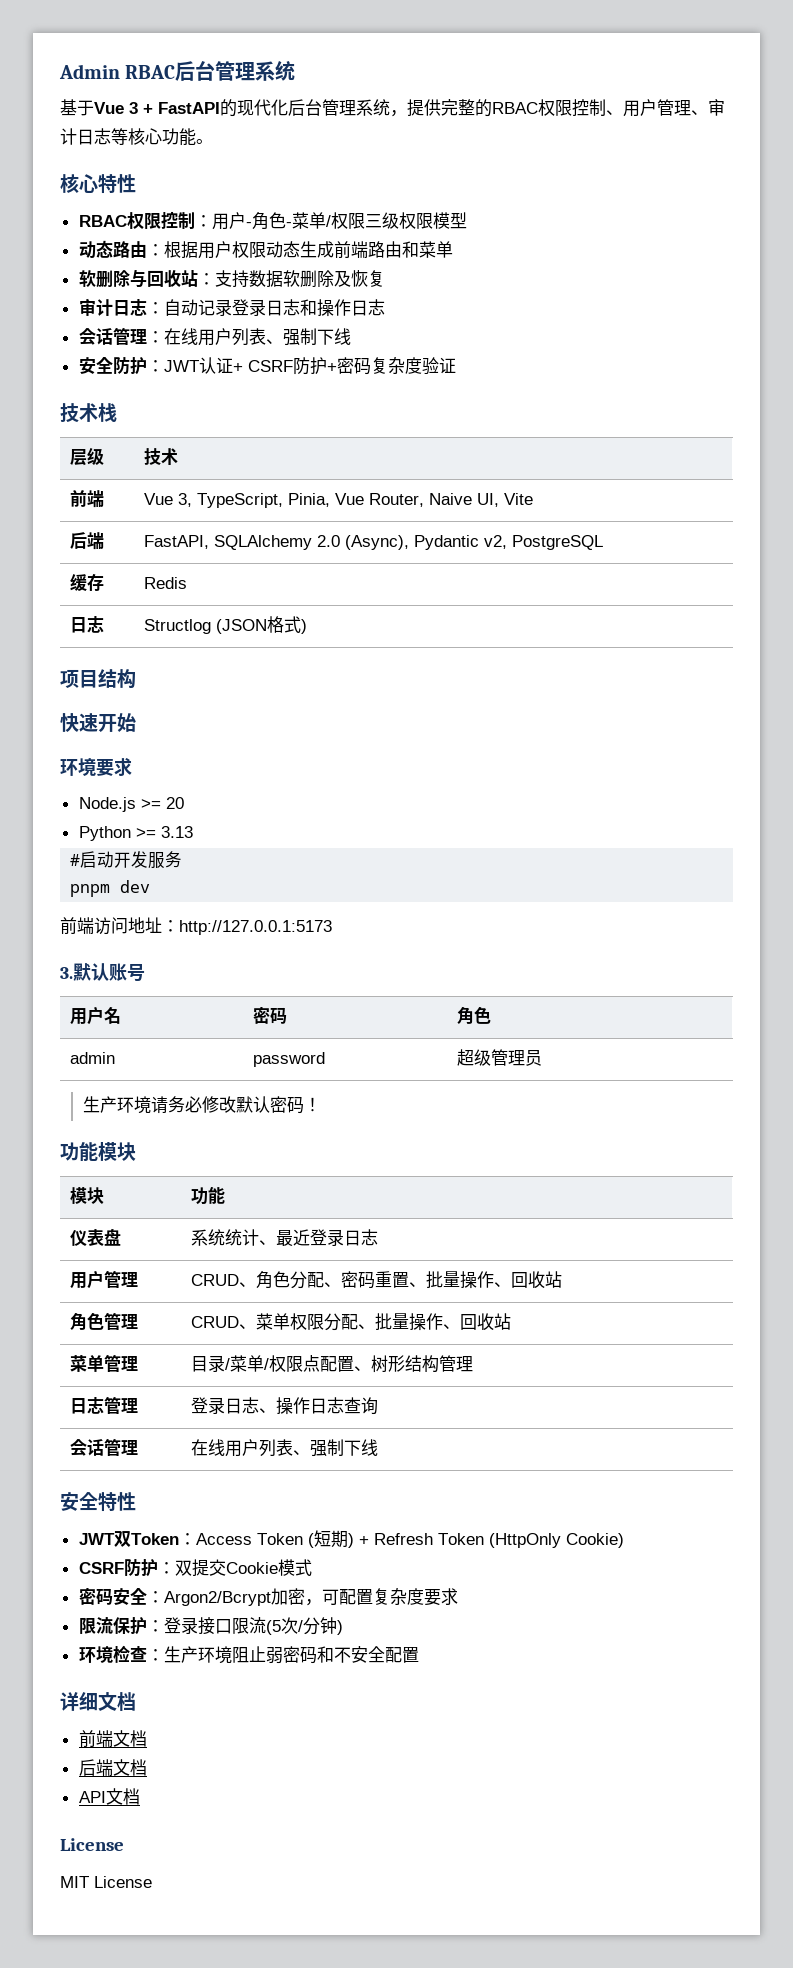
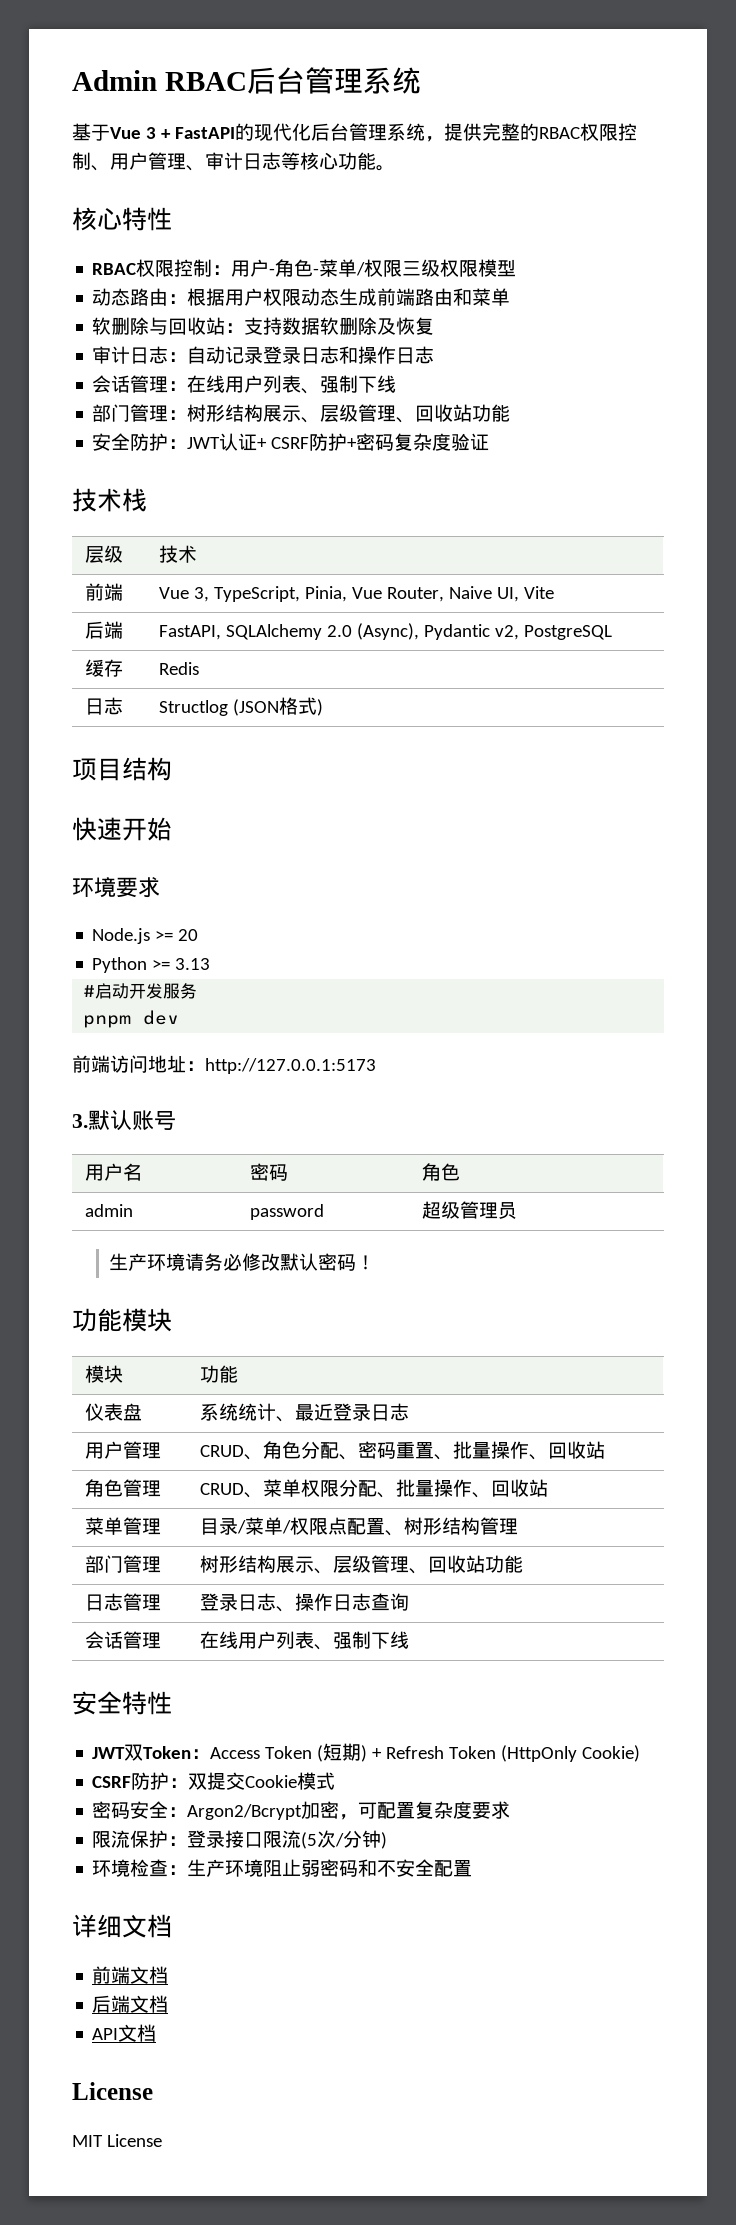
+ 部门管理：树形结构展示、层级管理、回收站功能
+ 部门管理 | 树形结构展示、层级管理、回收站功能

